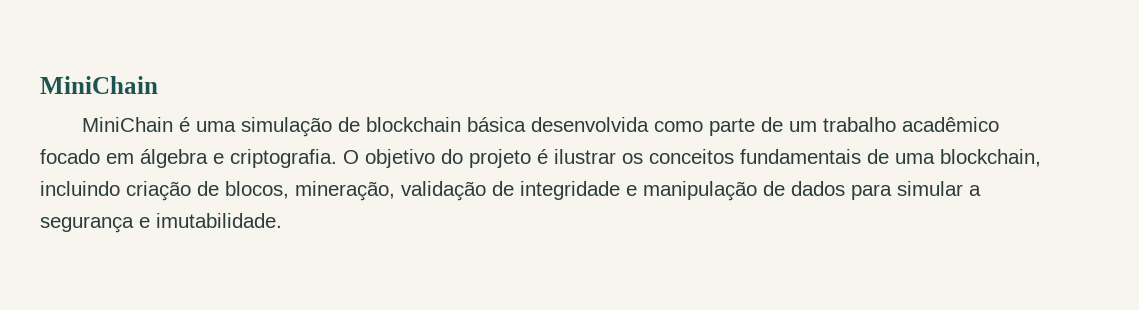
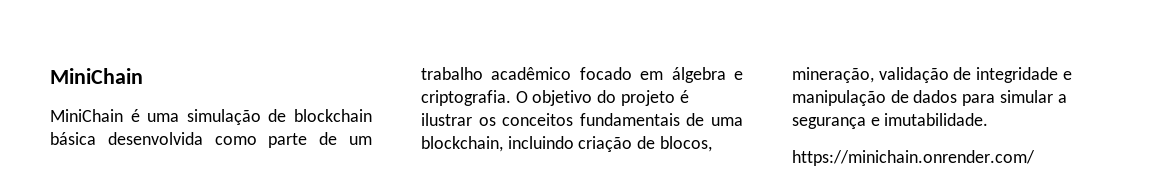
+ https://minichain.onrender.com/

